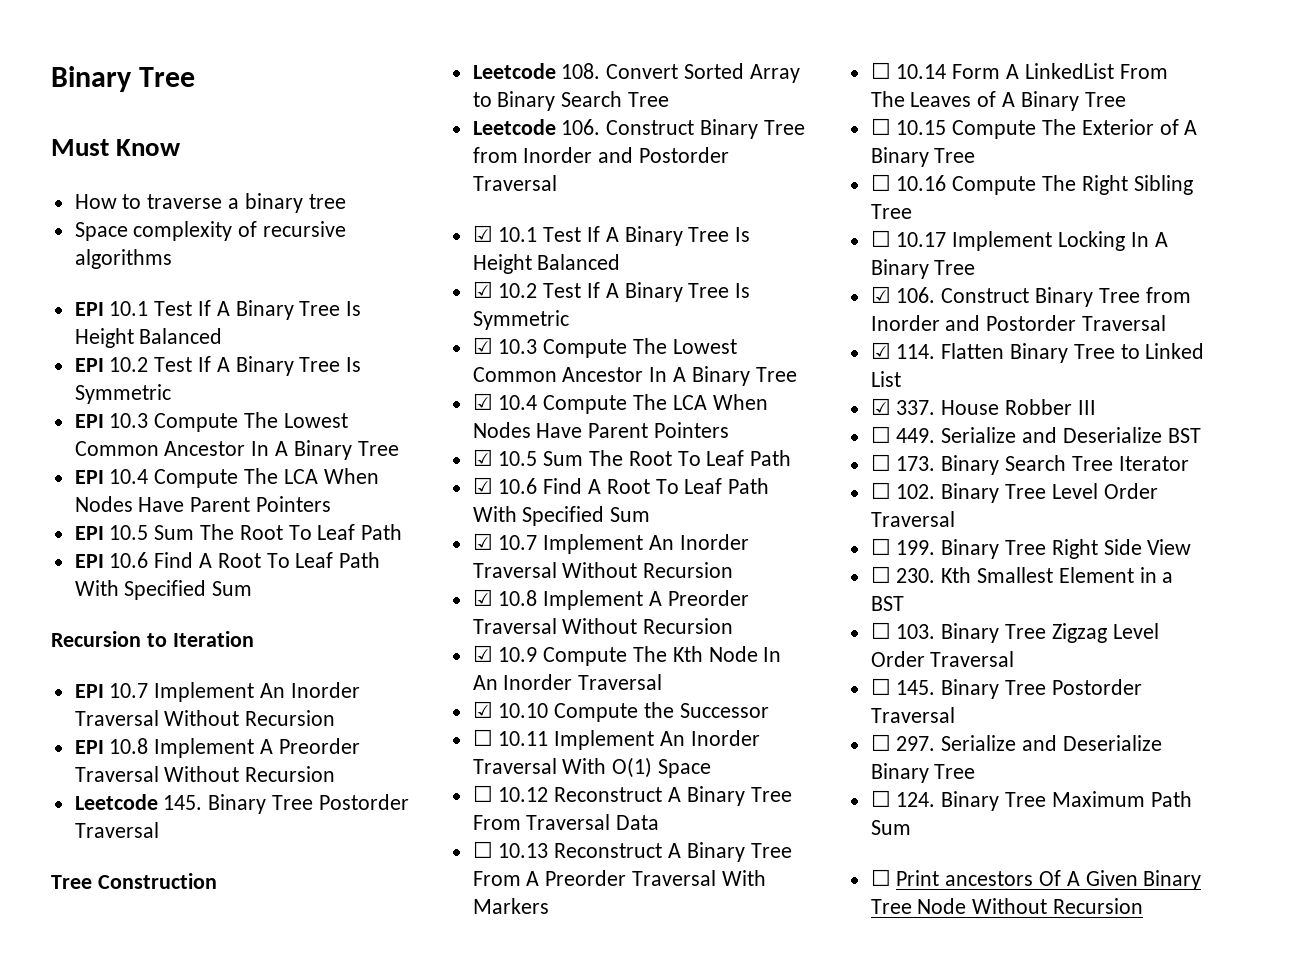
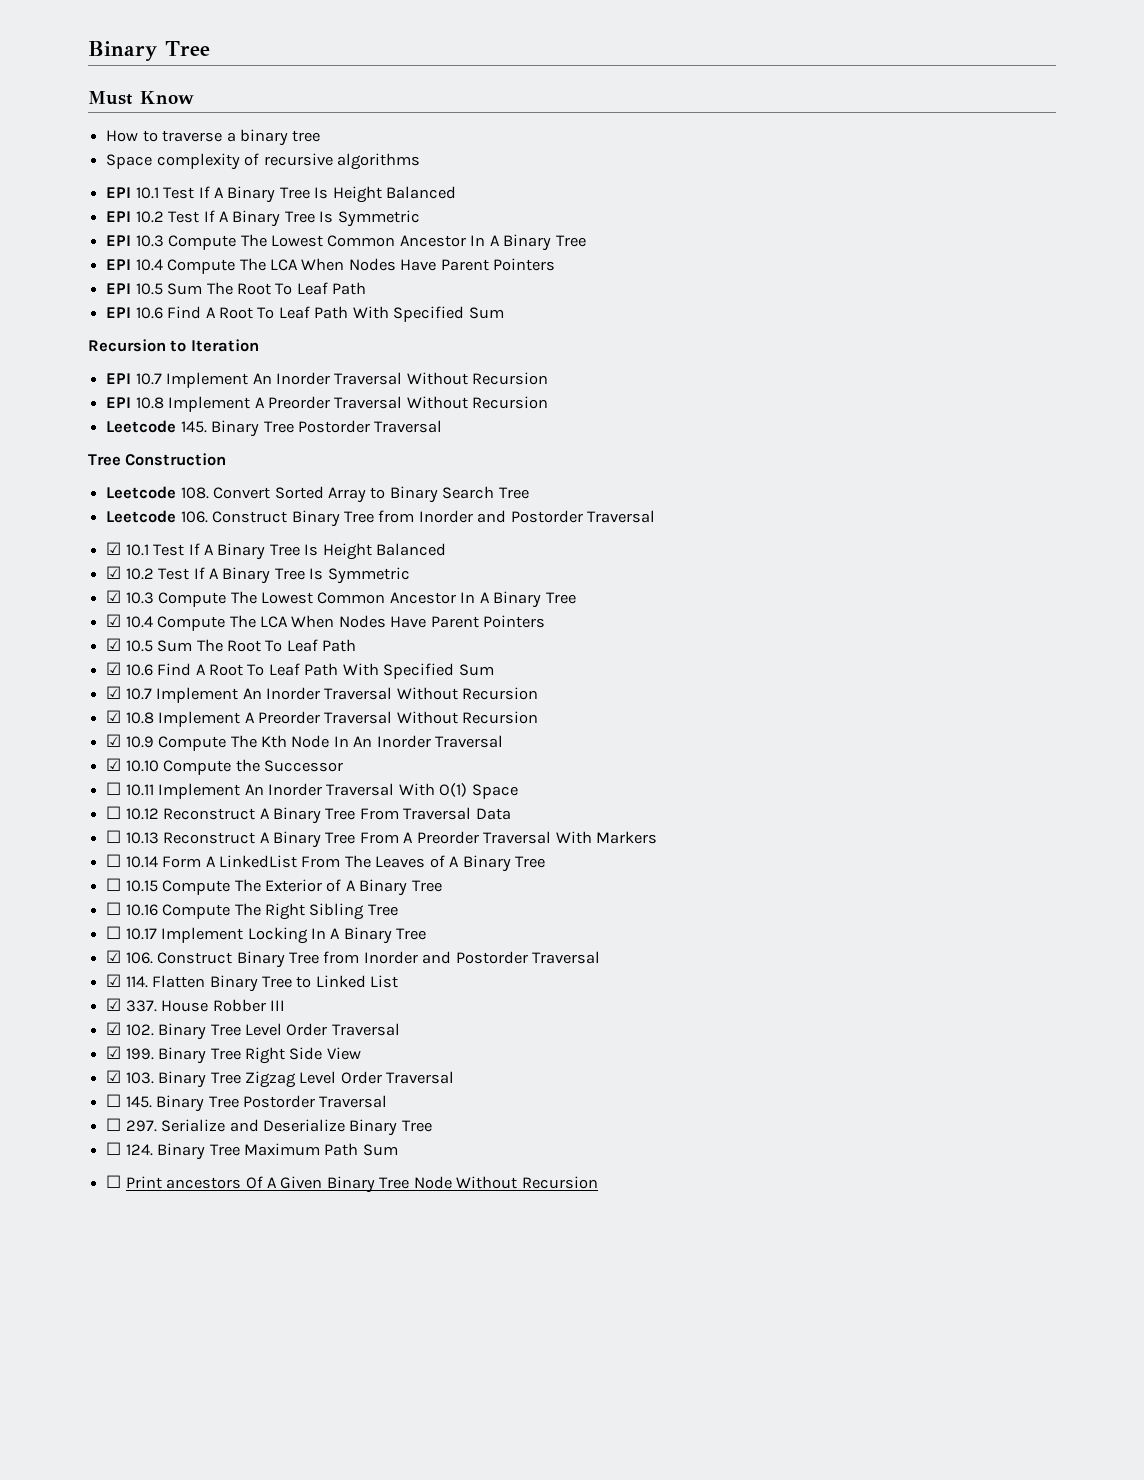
- ☐ 449. Serialize and Deserialize BST
- ☐ 173. Binary Search Tree Iterator
- ☐ 102. Binary Tree Level Order Traversal
+ ☑ 102. Binary Tree Level Order Traversal
- ☐ 199. Binary Tree Right Side View
+ ☑ 199. Binary Tree Right Side View
- ☐ 230. Kth Smallest Element in a BST
- ☐ 103. Binary Tree Zigzag Level Order Traversal
+ ☑ 103. Binary Tree Zigzag Level Order Traversal

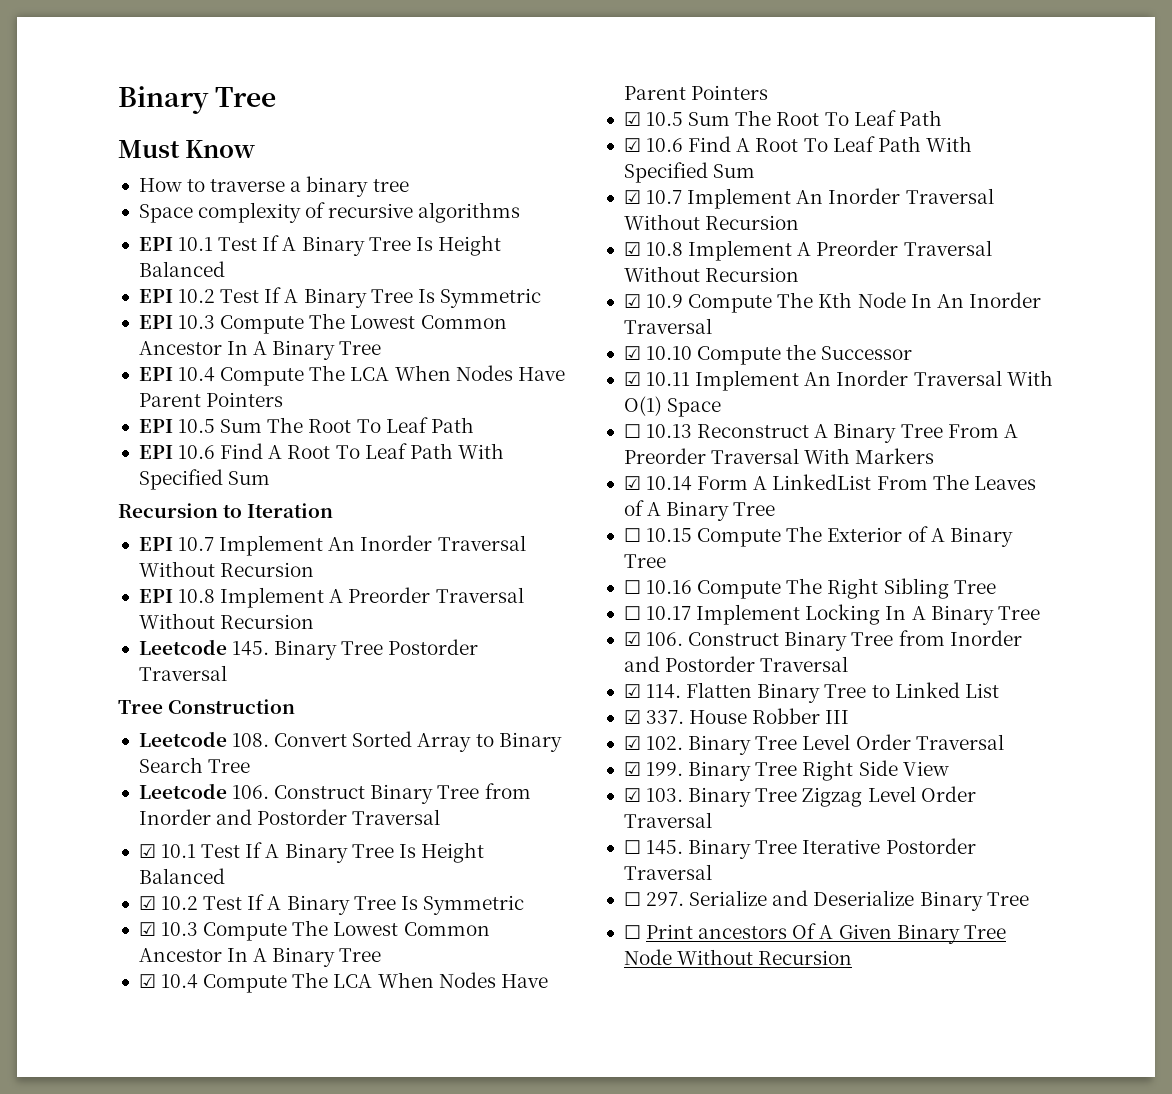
- ☐ 10.11 Implement An Inorder Traversal With O(1) Space
+ ☑ 10.11 Implement An Inorder Traversal With O(1) Space
- ☐ 10.12 Reconstruct A Binary Tree From Traversal Data
- ☐ 10.14 Form A LinkedList From The Leaves of A Binary Tree
+ ☑ 10.14 Form A LinkedList From The Leaves of A Binary Tree
- ☐ 145. Binary Tree Postorder Traversal
+ ☐ 145. Binary Tree Iterative Postorder Traversal
- ☐ 124. Binary Tree Maximum Path Sum

